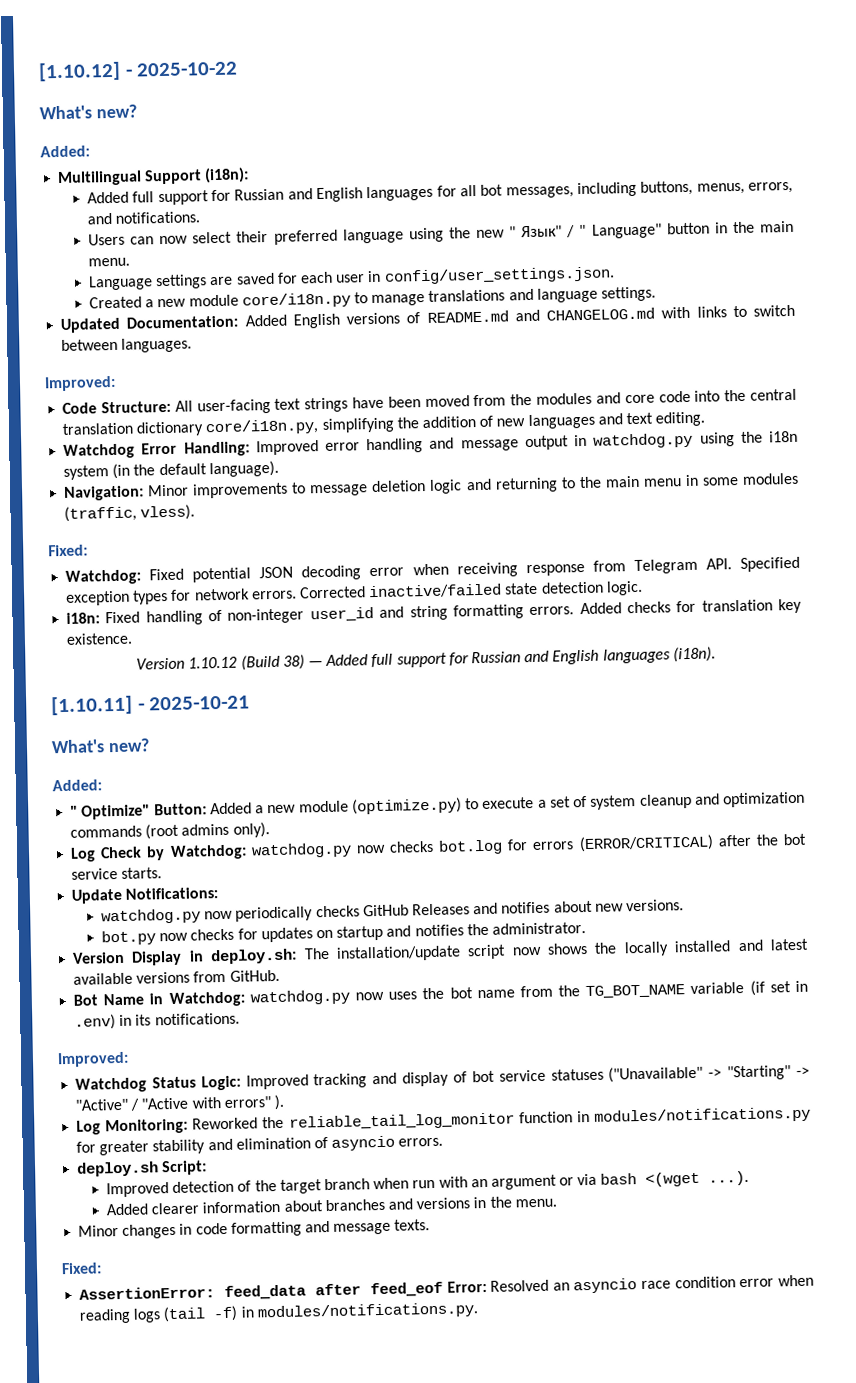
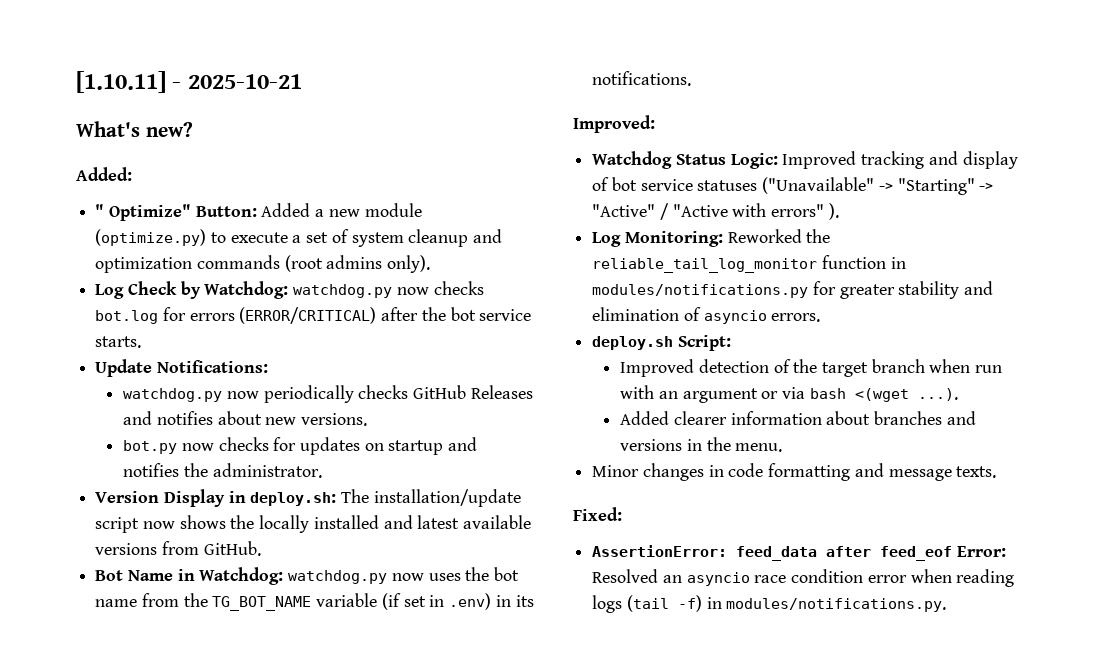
- [1.10.12] - 2025-10-22
- What's new?
- Added:
- Multilingual Support (i18n):
- Added full support for Russian and English languages for all bot messages, including buttons, menus, errors, and notifications.
- Users can now select their preferred language using the new " Язык" / " Language" button in the main menu.
- Language settings are saved for each user in config/user_settings.json.
- Created a new module core/i18n.py to manage translations and language settings.
- Updated Documentation: Added English versions of README.md and CHANGELOG.md with links to switch between languages.
- Improved:
- Code Structure: All user-facing text strings have been moved from the modules and core code into the central translation dictionary core/i18n.py, simplifying the addition of new languages and text editing.
- Watchdog Error Handling: Improved error handling and message output in watchdog.py using the i18n system (in the default language).
- Navigation: Minor improvements to message deletion logic and returning to the main menu in some modules (traffic, vless).
- Fixed:
- Watchdog: Fixed potential JSON decoding error when receiving response from Telegram API. Specified exception types for network errors. Corrected inactive/failed state detection logic.
- i18n: Fixed handling of non-integer user_id and string formatting errors. Added checks for translation key existence.
- Version 1.10.12 (Build 38) — Added full support for Russian and English languages (i18n).

